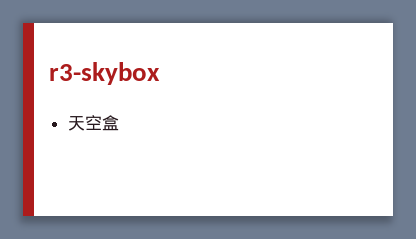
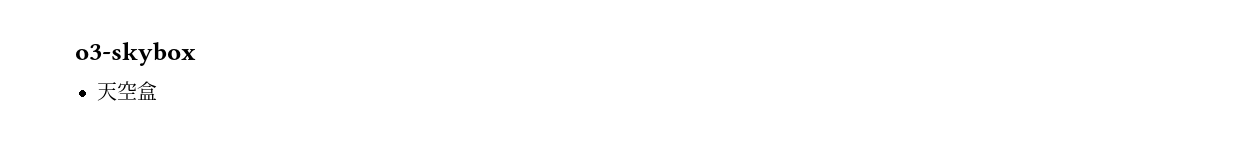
- r3-skybox
+ o3-skybox

